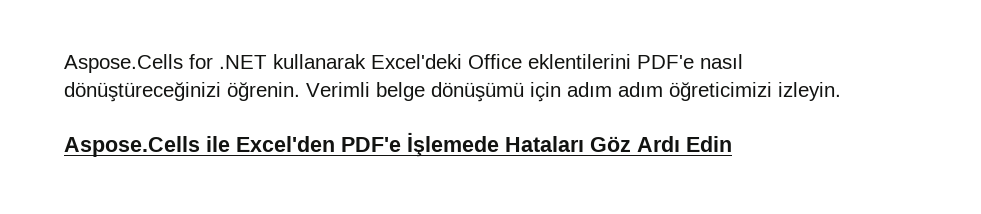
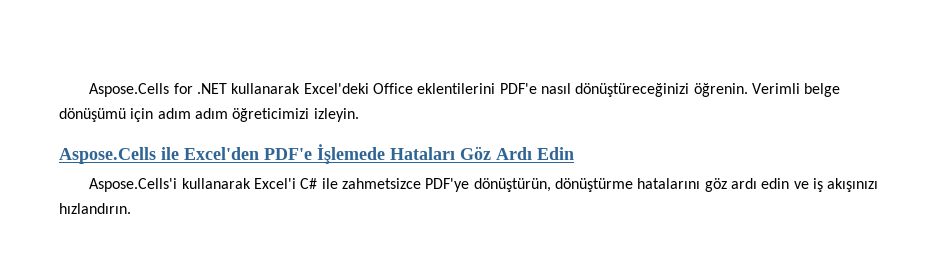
+ Aspose.Cells'i kullanarak Excel'i C# ile zahmetsizce PDF'ye dönüştürün, dönüştürme hatalarını göz ardı edin ve iş akışınızı hızlandırın.

